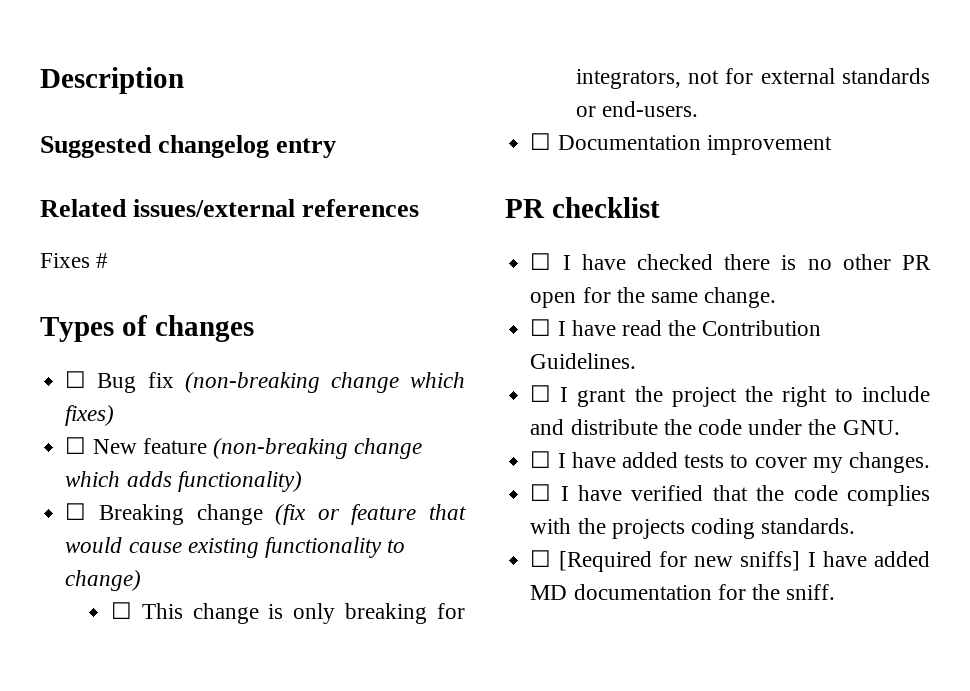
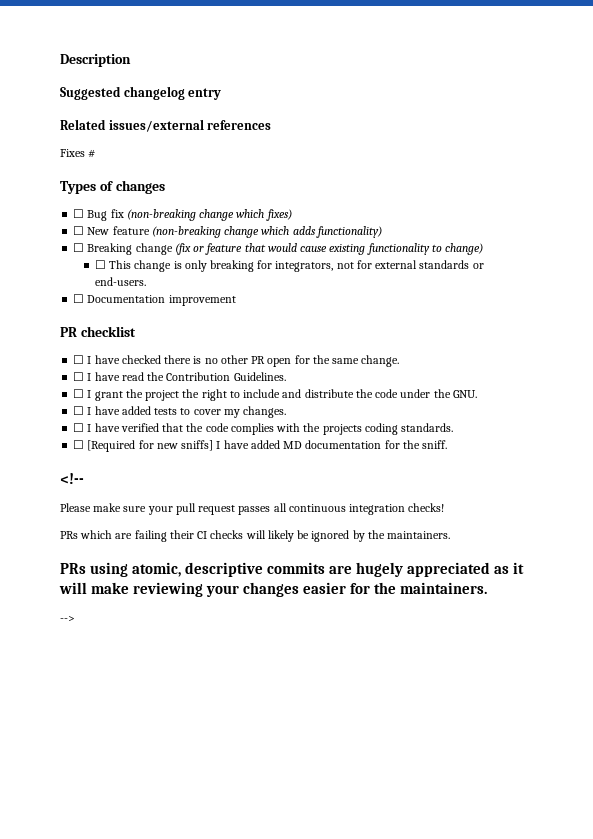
+ <!--
+ Please make sure your pull request passes all continuous integration checks!
+ PRs which are failing their CI checks will likely be ignored by the maintainers.
+ PRs using atomic, descriptive commits are hugely appreciated as it will make reviewing your changes easier for the maintainers.
+ -->

